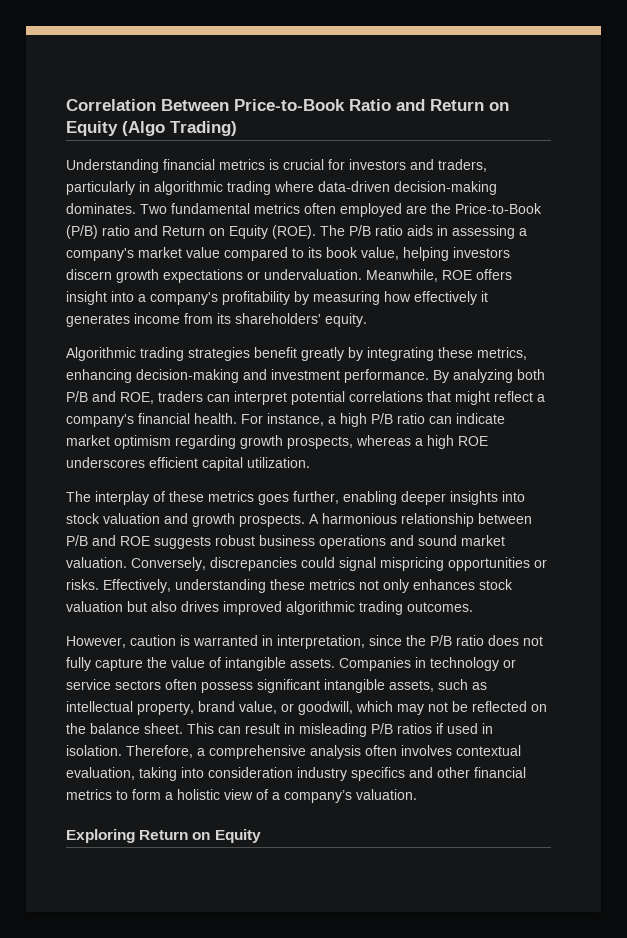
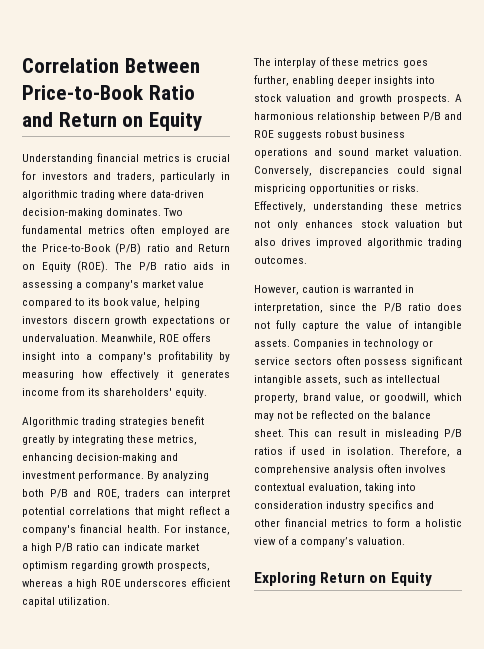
- Correlation Between Price-to-Book Ratio and Return on Equity (Algo Trading)
+ Correlation Between Price-to-Book Ratio and Return on Equity

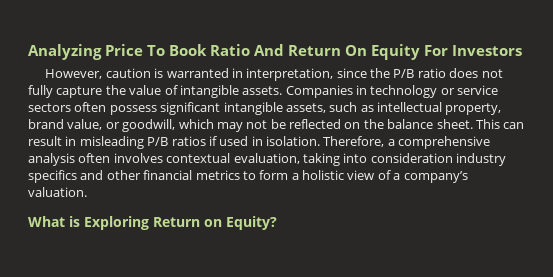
- Correlation Between Price-to-Book Ratio and Return on Equity
- Understanding financial metrics is crucial for investors and traders, particularly in algorithmic trading where data-driven decision-making dominates. Two fundamental metrics often employed are the Price-to-Book (P/B) ratio and Return on Equity (ROE). The P/B ratio aids in assessing a company's market value compared to its book value, helping investors discern growth expectations or undervaluation. Meanwhile, ROE offers insight into a company's profitability by measuring how effectively it generates income from its shareholders' equity.
- Algorithmic trading strategies benefit greatly by integrating these metrics, enhancing decision-making and investment performance. By analyzing both P/B and ROE, traders can interpret potential correlations that might reflect a company's financial health. For instance, a high P/B ratio can indicate market optimism regarding growth prospects, whereas a high ROE underscores efficient capital utilization.
- The interplay of these metrics goes further, enabling deeper insights into stock valuation and growth prospects. A harmonious relationship between P/B and ROE suggests robust business operations and sound market valuation. Conversely, discrepancies could signal mispricing opportunities or risks. Effectively, understanding these metrics not only enhances stock valuation but also drives improved algorithmic trading outcomes.
+ Analyzing Price To Book Ratio And Return On Equity For Investors
- Exploring Return on Equity
+ What is Exploring Return on Equity?

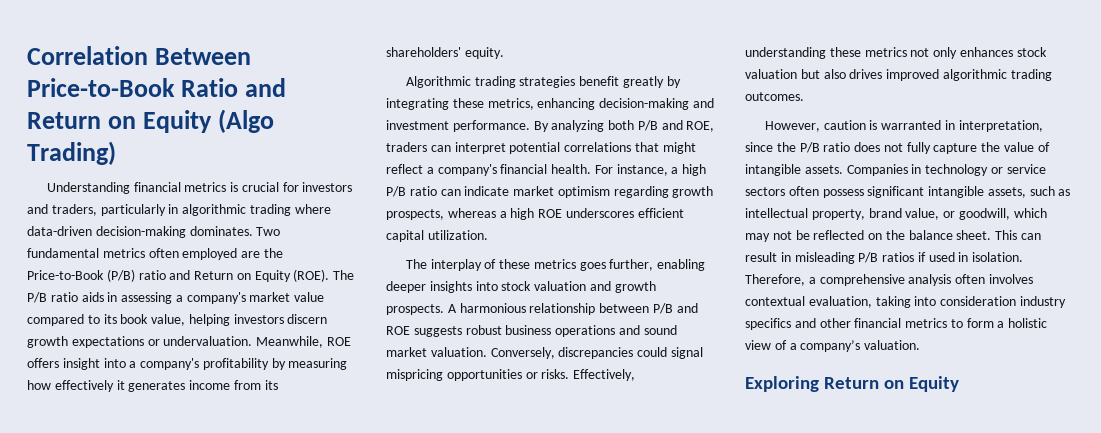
- Analyzing Price To Book Ratio And Return On Equity For Investors
+ Correlation Between Price-to-Book Ratio and Return on Equity (Algo Trading)
+ Understanding financial metrics is crucial for investors and traders, particularly in algorithmic trading where data-driven decision-making dominates. Two fundamental metrics often employed are the Price-to-Book (P/B) ratio and Return on Equity (ROE). The P/B ratio aids in assessing a company's market value compared to its book value, helping investors discern growth expectations or undervaluation. Meanwhile, ROE offers insight into a company's profitability by measuring how effectively it generates income from its shareholders' equity.
+ Algorithmic trading strategies benefit greatly by integrating these metrics, enhancing decision-making and investment performance. By analyzing both P/B and ROE, traders can interpret potential correlations that might reflect a company's financial health. For instance, a high P/B ratio can indicate market optimism regarding growth prospects, whereas a high ROE underscores efficient capital utilization.
+ The interplay of these metrics goes further, enabling deeper insights into stock valuation and growth prospects. A harmonious relationship between P/B and ROE suggests robust business operations and sound market valuation. Conversely, discrepancies could signal mispricing opportunities or risks. Effectively, understanding these metrics not only enhances stock valuation but also drives improved algorithmic trading outcomes.
- What is Exploring Return on Equity?
+ Exploring Return on Equity

